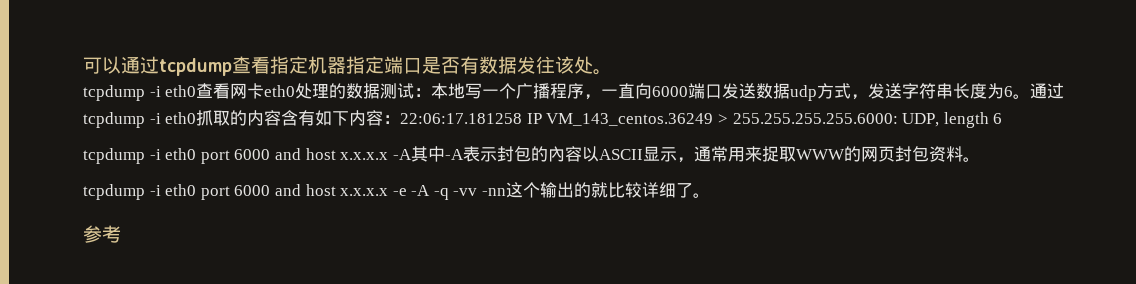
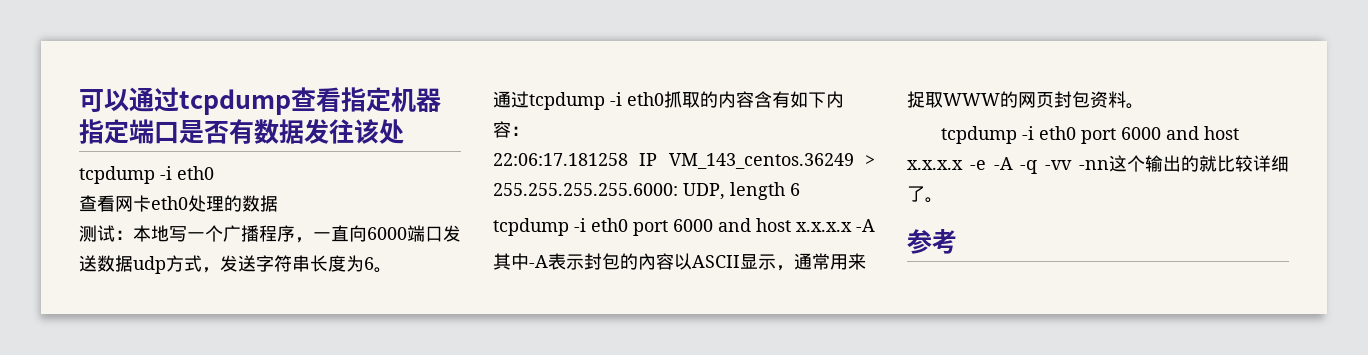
- 可以通过tcpdump查看指定机器指定端口是否有数据发往该处。
- tcpdump -i eth0查看网卡eth0处理的数据测试：本地写一个广播程序，一直向6000端口发送数据udp方式，发送字符串长度为6。通过tcpdump -i eth0抓取的内容含有如下内容：22:06:17.181258 IP VM_143_centos.36249 > 255.255.255.255.6000: UDP, length 6
+ 可以通过tcpdump查看指定机器指定端口是否有数据发往该处
+ tcpdump -i eth0
+ 查看网卡eth0处理的数据
+ 测试：本地写一个广播程序，一直向6000端口发送数据udp方式，发送字符串长度为6。
+ 通过tcpdump -i eth0抓取的内容含有如下内容：
+ 22:06:17.181258 IP VM_143_centos.36249 > 255.255.255.255.6000: UDP, length 6
- tcpdump -i eth0 port 6000 and host x.x.x.x -A其中-A表示封包的內容以ASCII显示，通常用来捉取WWW的网页封包资料。
+ tcpdump -i eth0 port 6000 and host x.x.x.x -A
+ 其中-A表示封包的內容以ASCII显示，通常用来捉取WWW的网页封包资料。

